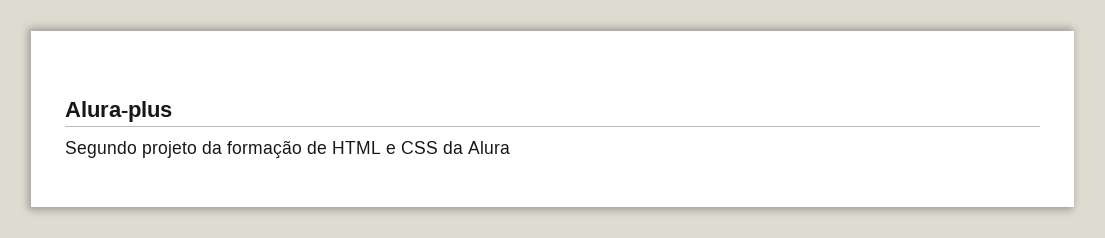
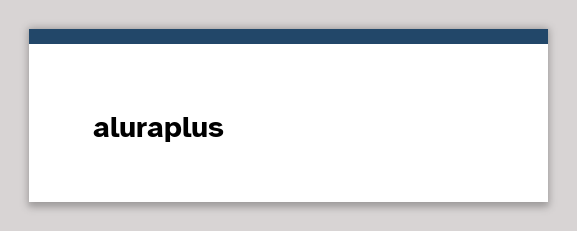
- Alura-plus
- Segundo projeto da formação de HTML e CSS da Alura
+ aluraplus

